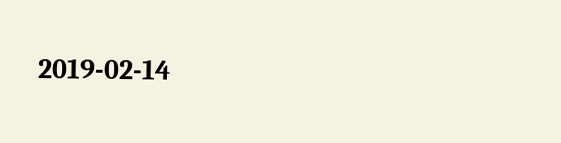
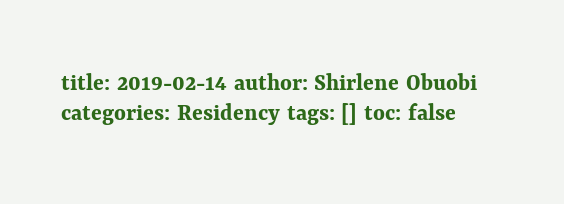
- 2019-02-14
+ title: 2019-02-14 author: Shirlene Obuobi categories: Residency tags: [] toc: false

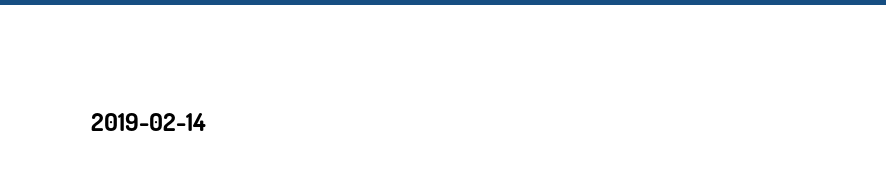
- title: 2019-02-14 author: Shirlene Obuobi categories: Residency tags: [] toc: false
+ 2019-02-14

